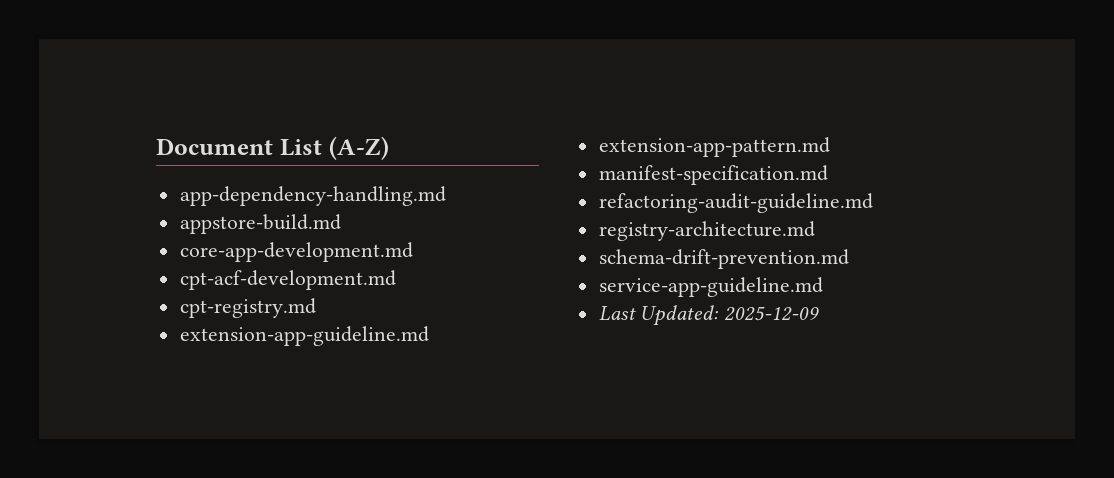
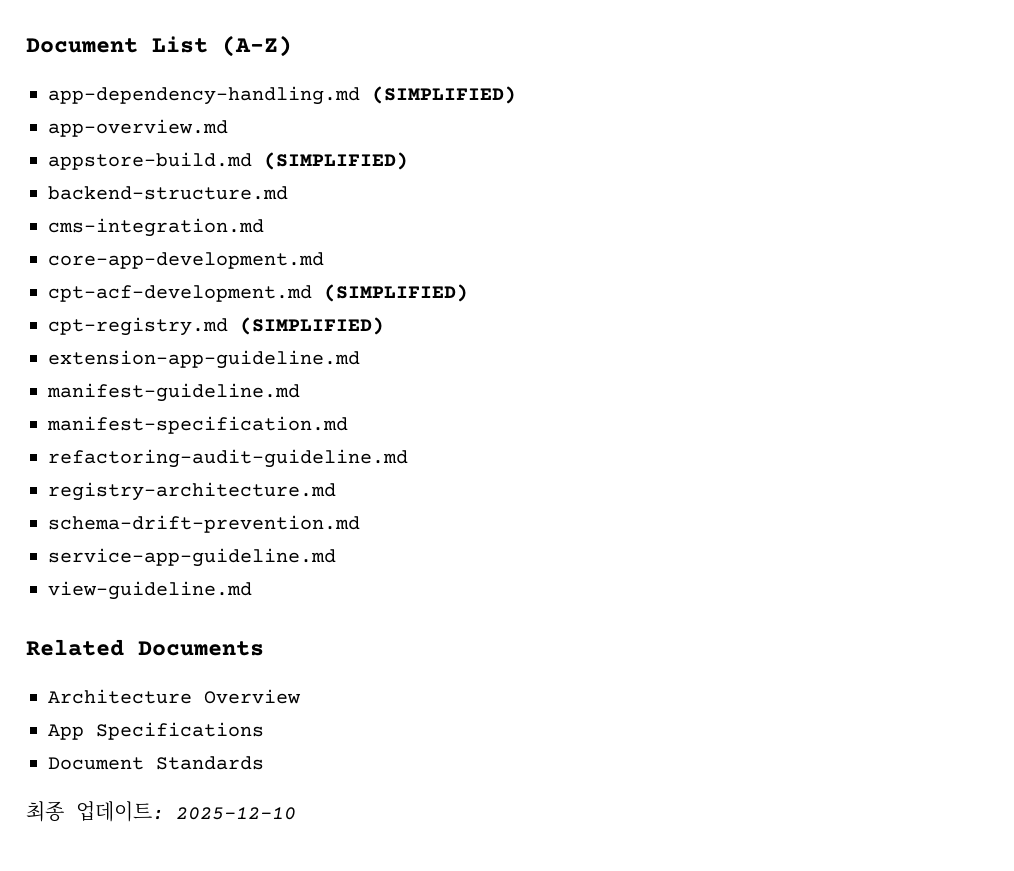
- app-dependency-handling.md
+ app-dependency-handling.md (SIMPLIFIED)
+ app-overview.md
- appstore-build.md
+ appstore-build.md (SIMPLIFIED)
+ backend-structure.md
+ cms-integration.md
- cpt-acf-development.md
+ cpt-acf-development.md (SIMPLIFIED)
- cpt-registry.md
+ cpt-registry.md (SIMPLIFIED)
- extension-app-pattern.md
+ manifest-guideline.md
- Last Updated: 2025-12-09
+ view-guideline.md
+ Related Documents
+ Architecture Overview
+ App Specifications
+ Document Standards
+ 최종 업데이트: 2025-12-10

